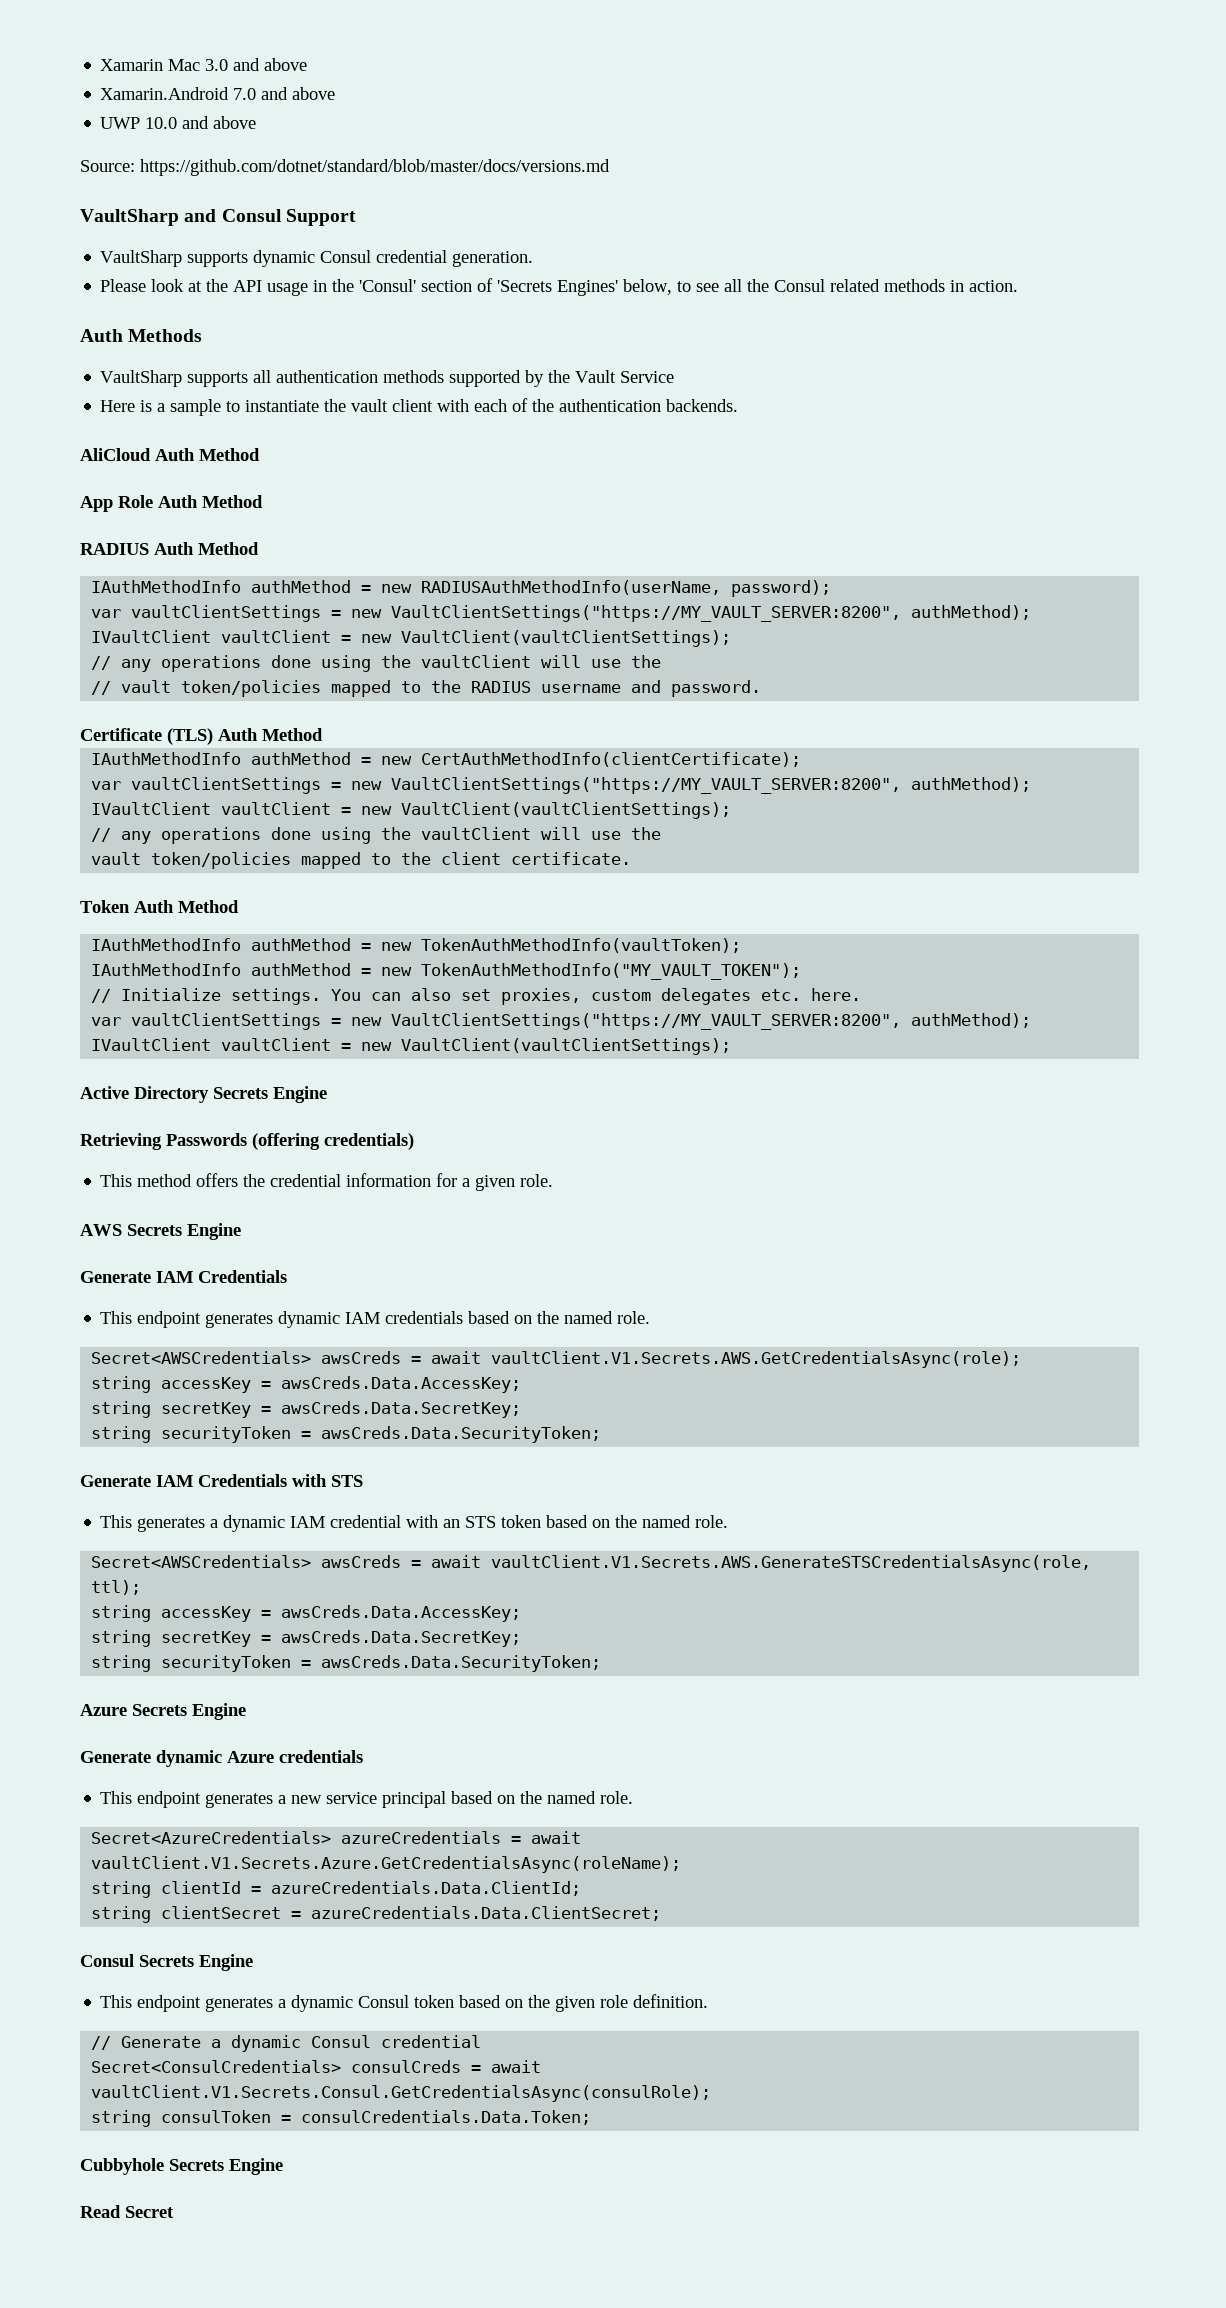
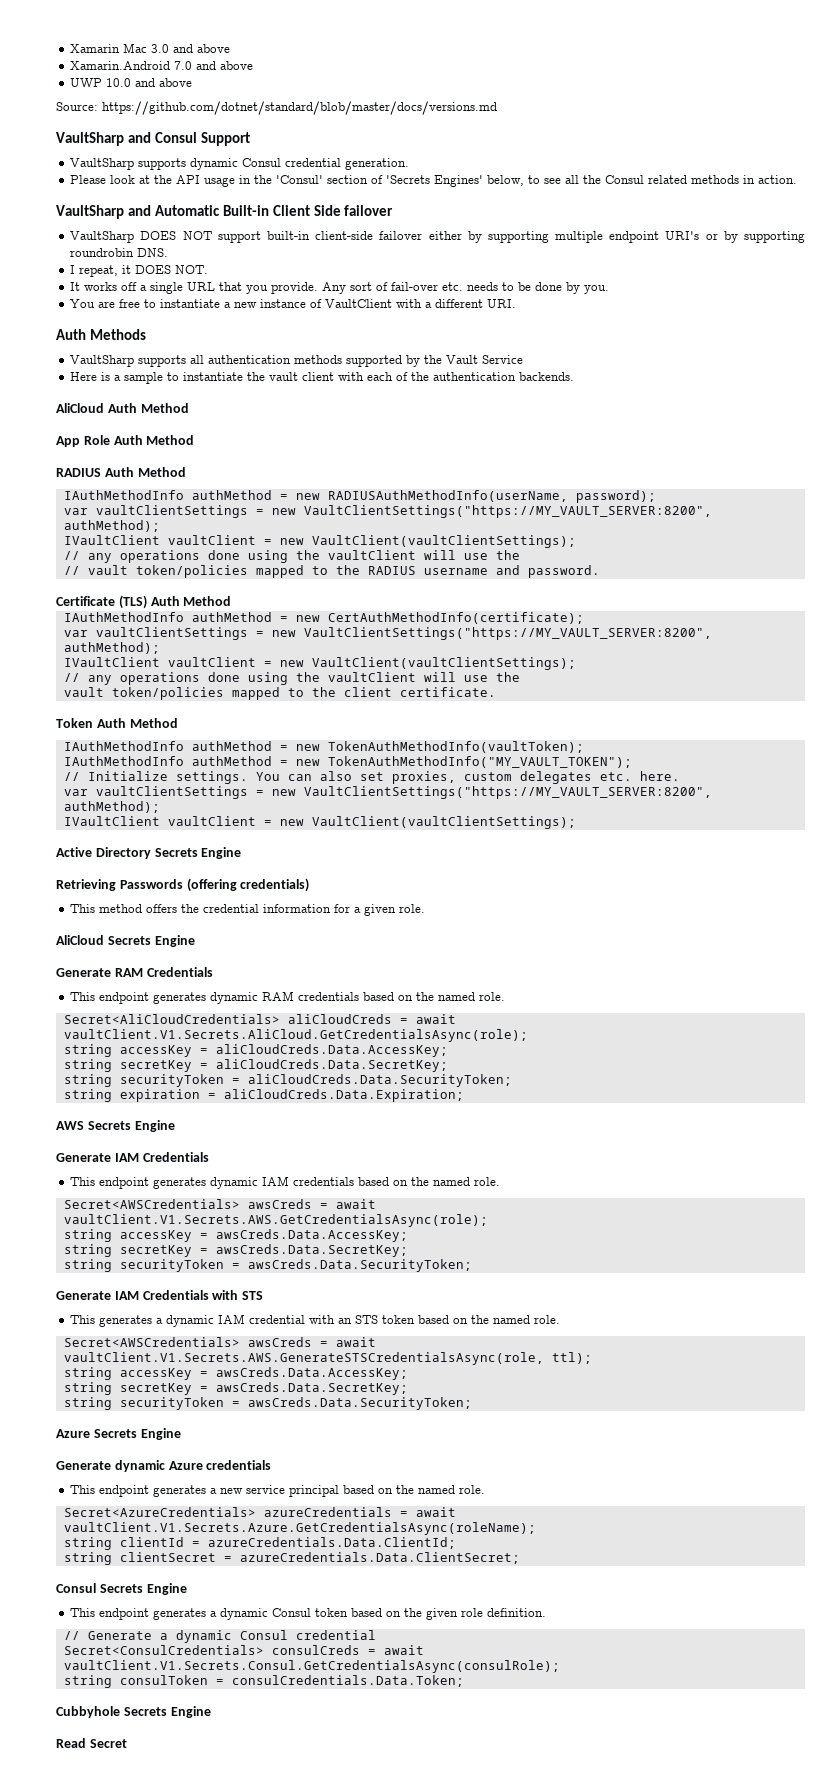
+ VaultSharp and Automatic Built-in Client Side failover
+ VaultSharp DOES NOT support built-in client-side failover either by supporting multiple endpoint URI's or by supporting roundrobin DNS.
+ I repeat, it DOES NOT.
+ It works off a single URL that you provide. Any sort of fail-over etc. needs to be done by you.
+ You are free to instantiate a new instance of VaultClient with a different URI.
- IAuthMethodInfo authMethod = new CertAuthMethodInfo(clientCertificate);
+ IAuthMethodInfo authMethod = new CertAuthMethodInfo(certificate);
+ AliCloud Secrets Engine
+ Generate RAM Credentials
+ This endpoint generates dynamic RAM credentials based on the named role.
+ Secret<AliCloudCredentials> aliCloudCreds = await vaultClient.V1.Secrets.AliCloud.GetCredentialsAsync(role);
+ string accessKey = aliCloudCreds.Data.AccessKey;
+ string secretKey = aliCloudCreds.Data.SecretKey;
+ string securityToken = aliCloudCreds.Data.SecurityToken;
+ string expiration = aliCloudCreds.Data.Expiration;

